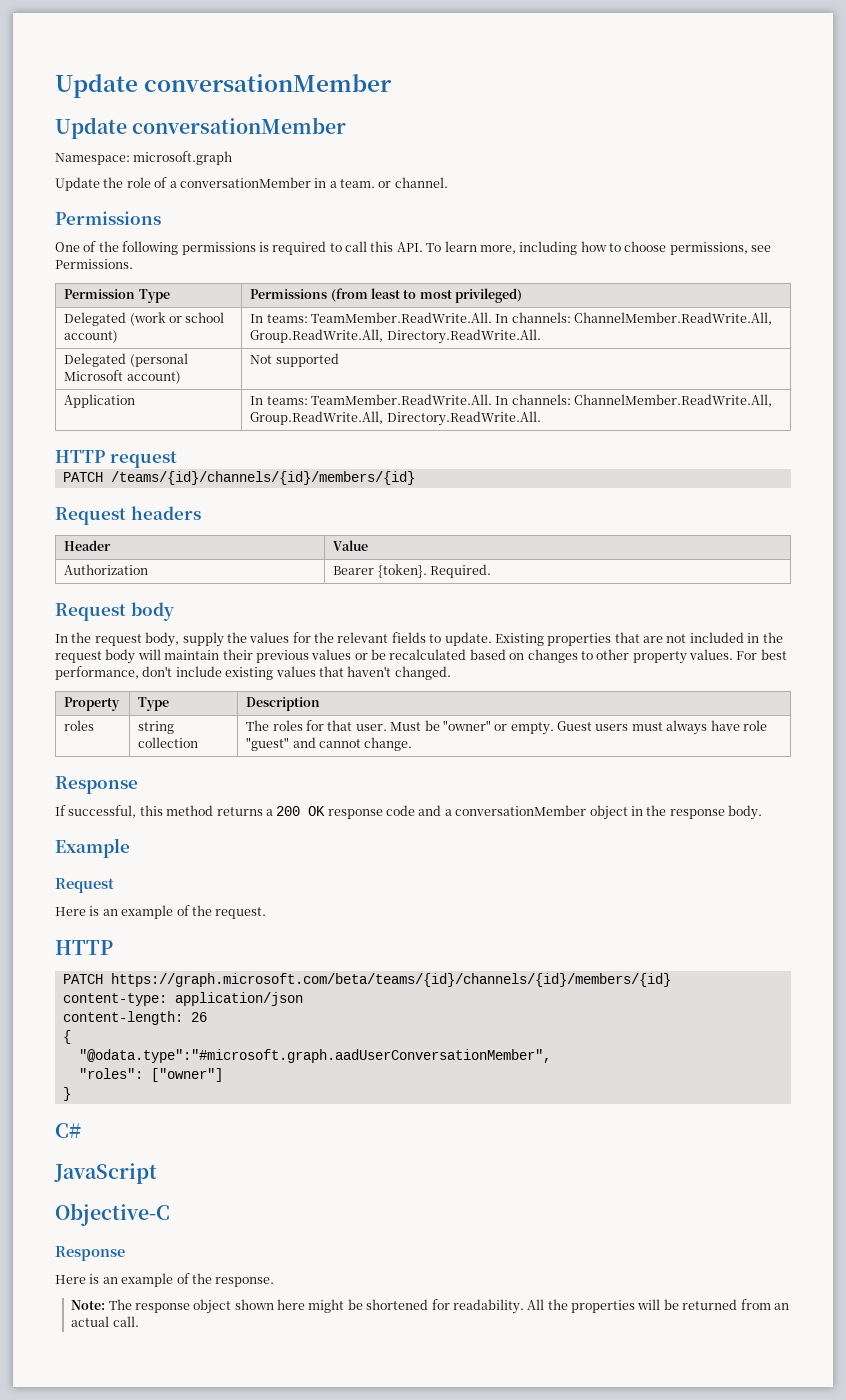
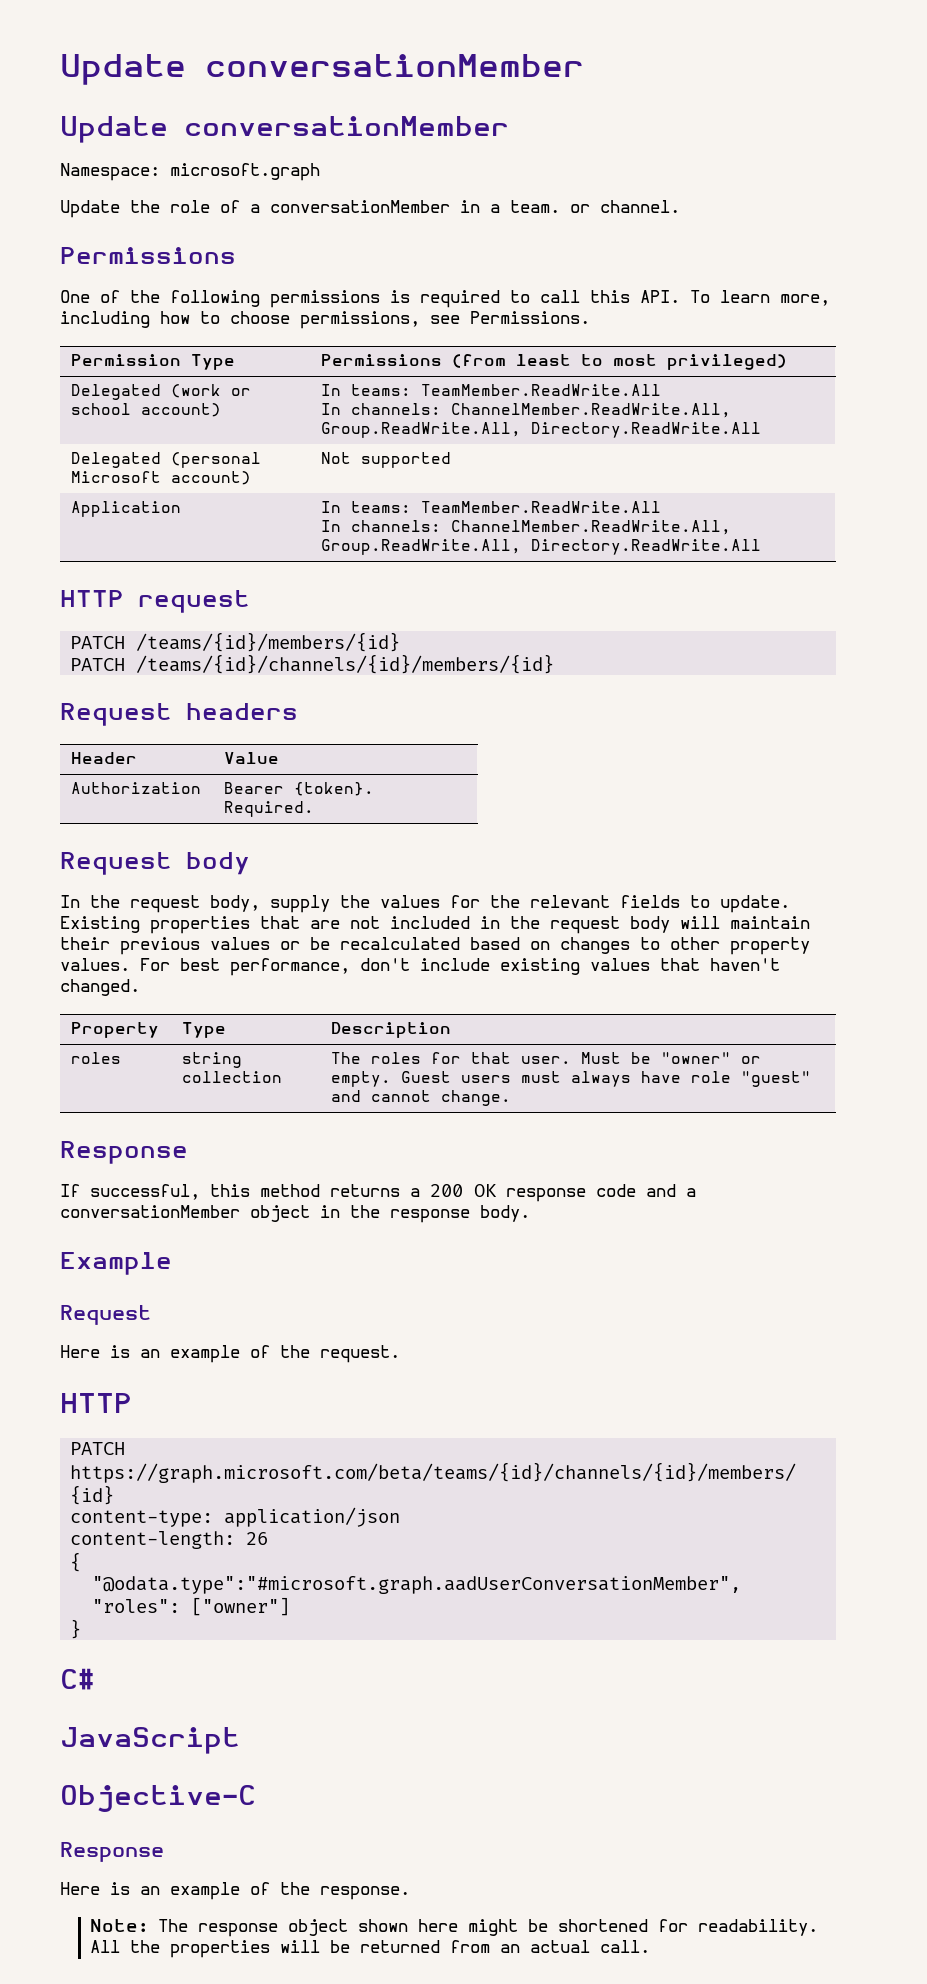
- Delegated (work or school account) | In teams: TeamMember.ReadWrite.All. In channels: ChannelMember.ReadWrite.All, Group.ReadWrite.All, Directory.ReadWrite.All.
+ Delegated (work or school account) | In teams: TeamMember.ReadWrite.All
+ In channels: ChannelMember.ReadWrite.All, Group.ReadWrite.All, Directory.ReadWrite.All
- Application | In teams: TeamMember.ReadWrite.All. In channels: ChannelMember.ReadWrite.All, Group.ReadWrite.All, Directory.ReadWrite.All.
+ Application | In teams: TeamMember.ReadWrite.All
+ In channels: ChannelMember.ReadWrite.All, Group.ReadWrite.All, Directory.ReadWrite.All
+ PATCH /teams/{id}/members/{id}

